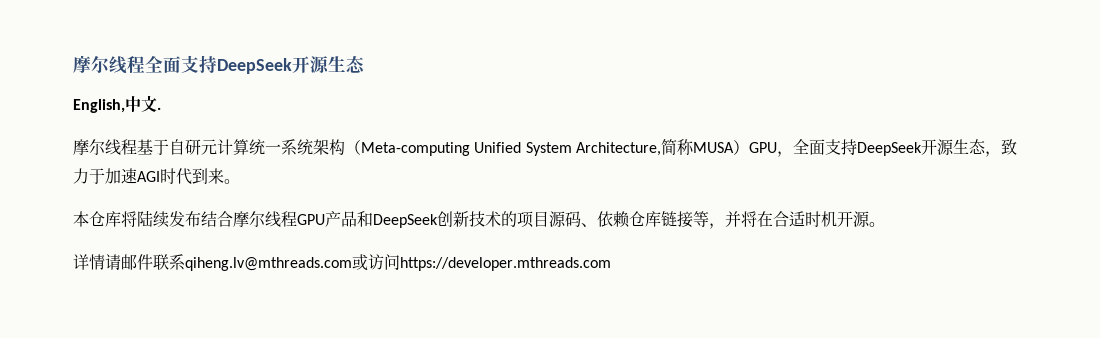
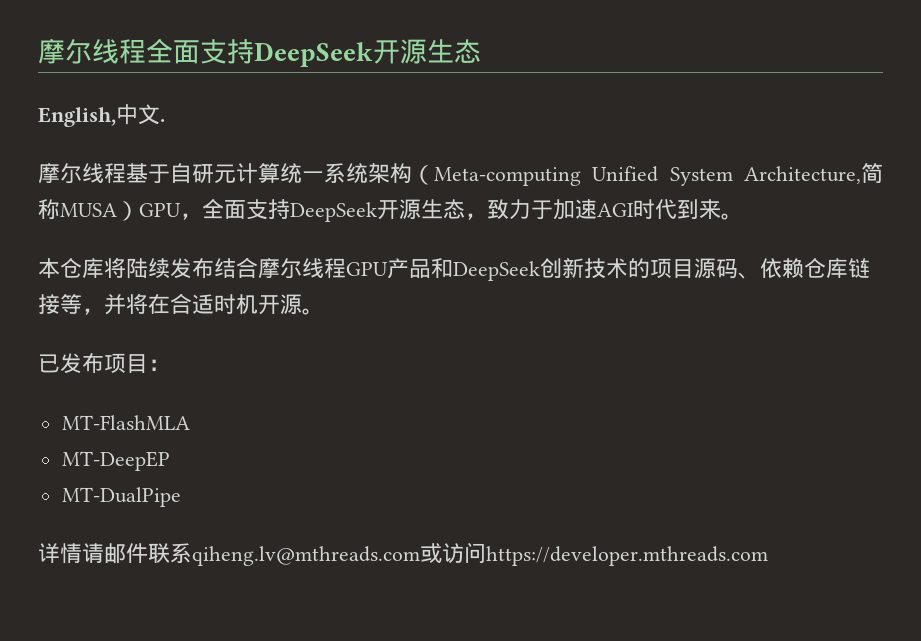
+ 已发布项目：
+ MT-FlashMLA
+ MT-DeepEP
+ MT-DualPipe

